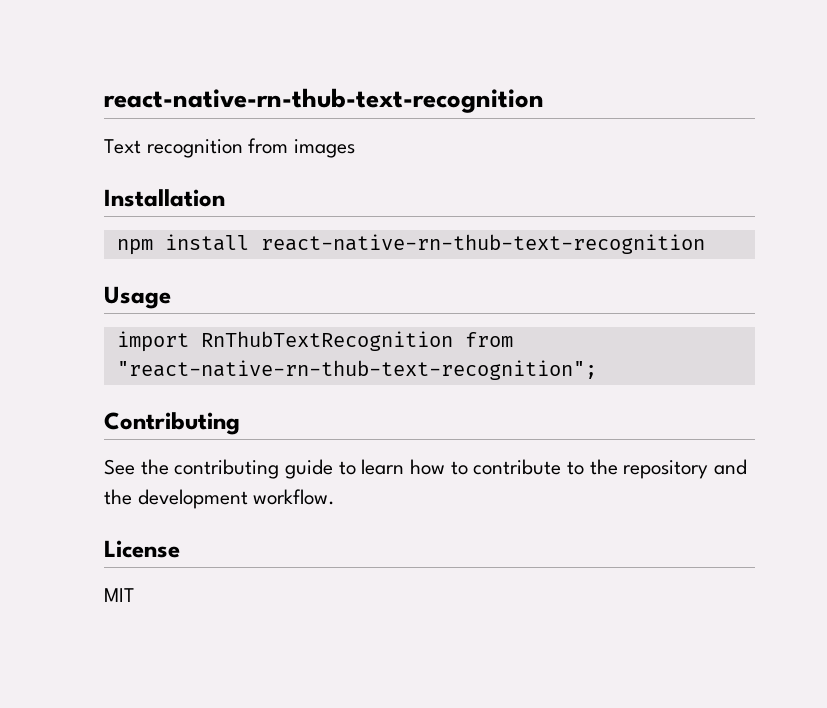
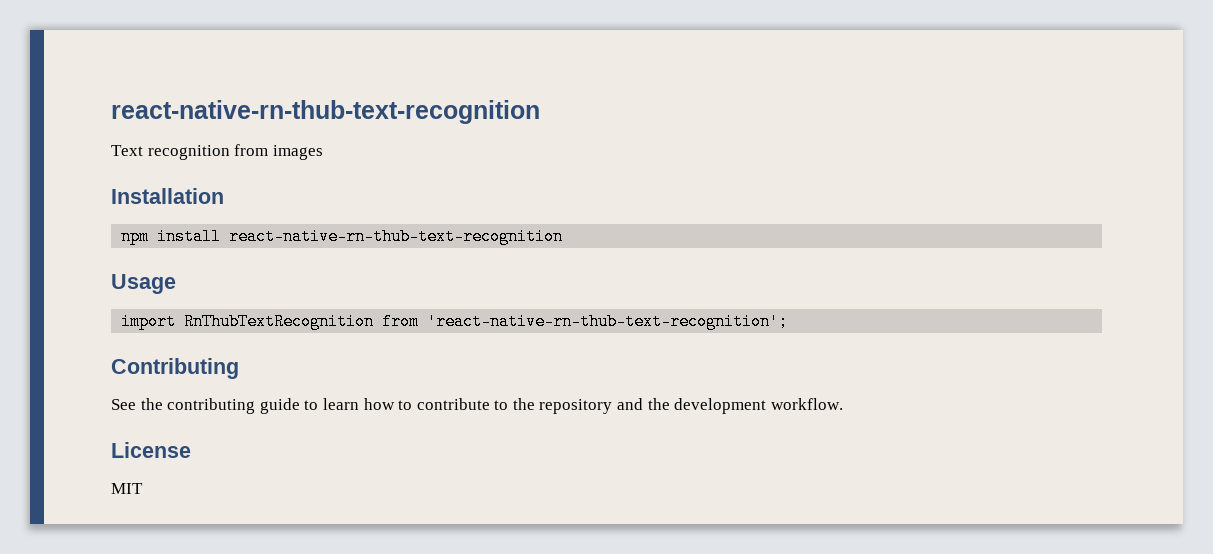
- import RnThubTextRecognition from "react-native-rn-thub-text-recognition";
+ import RnThubTextRecognition from 'react-native-rn-thub-text-recognition';

